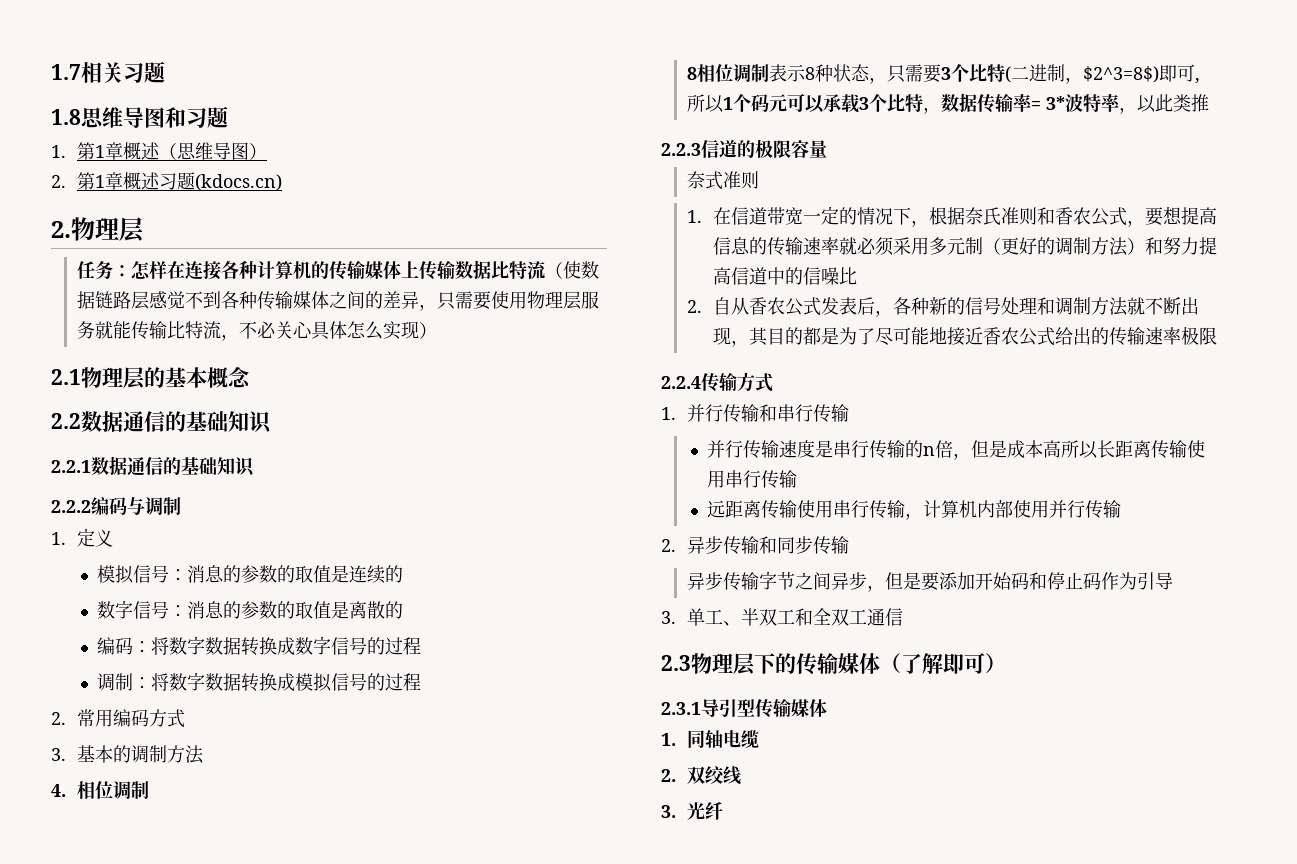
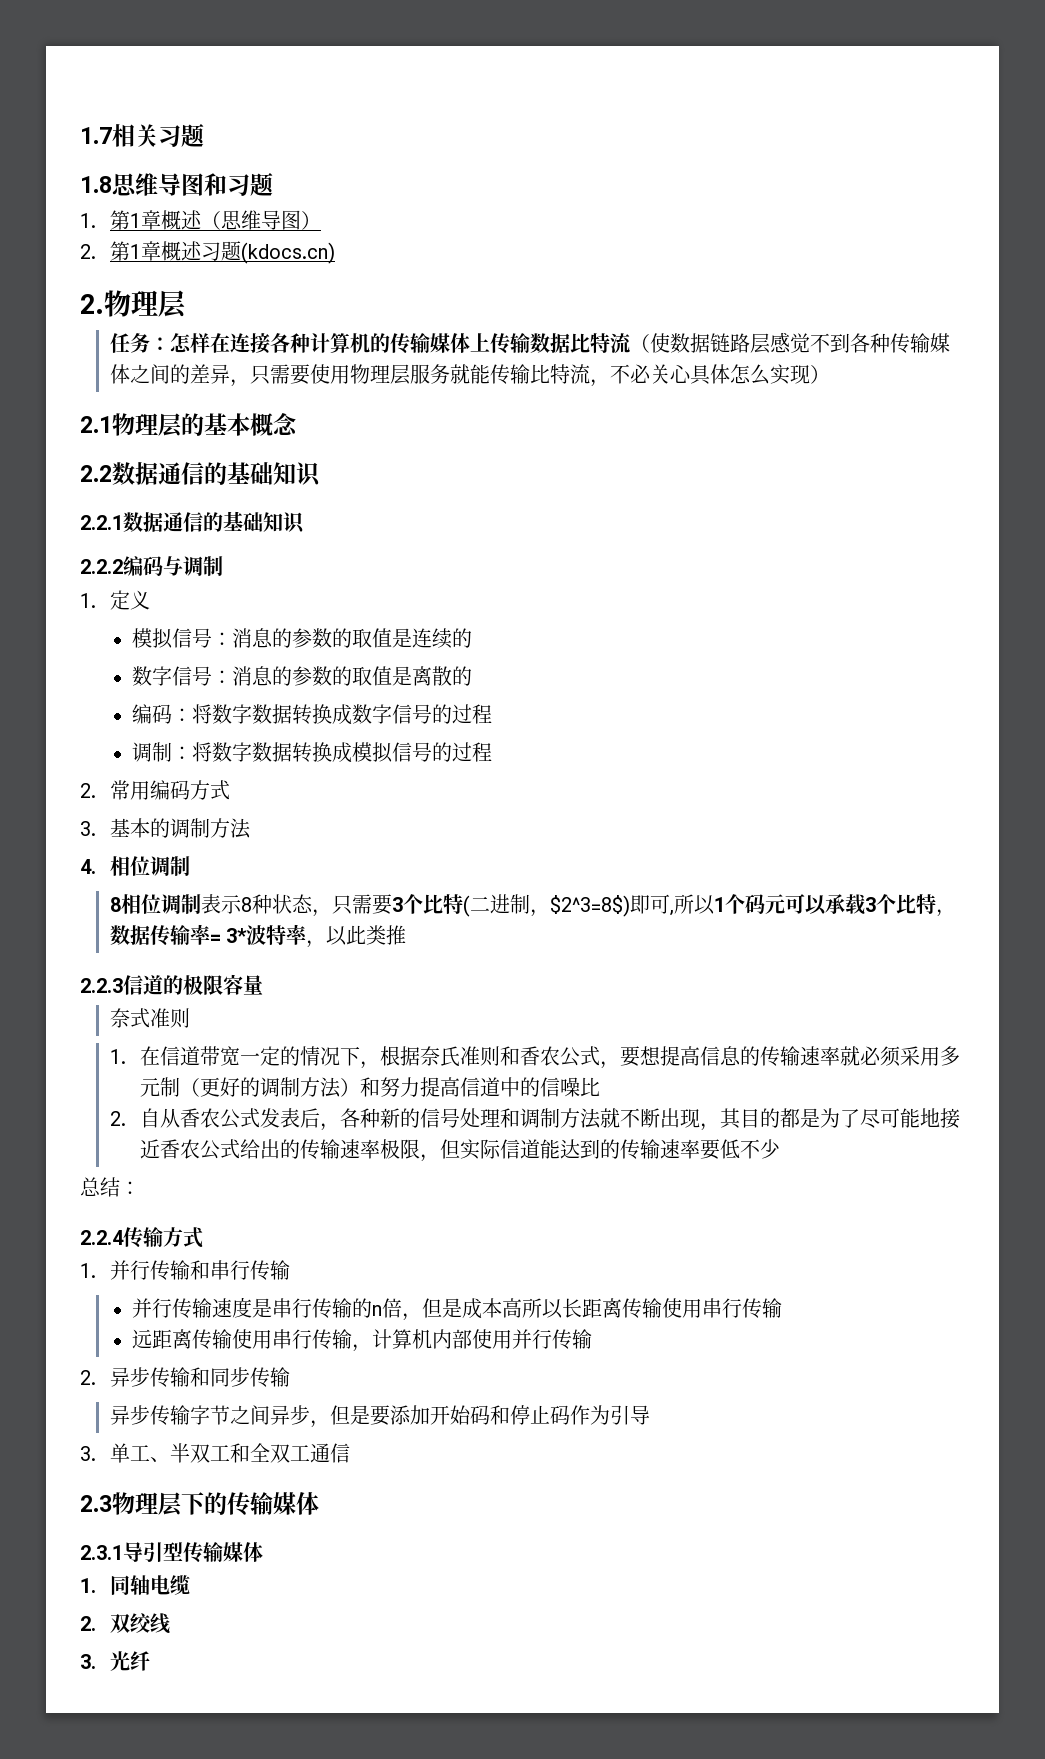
- 2.自从香农公式发表后，各种新的信号处理和调制方法就不断出现，其目的都是为了尽可能地接近香农公式给出的传输速率极限
+ 2.自从香农公式发表后，各种新的信号处理和调制方法就不断出现，其目的都是为了尽可能地接近香农公式给出的传输速率极限，但实际信道能达到的传输速率要低不少
+ 总结：
- 2.3物理层下的传输媒体（了解即可）
+ 2.3物理层下的传输媒体

